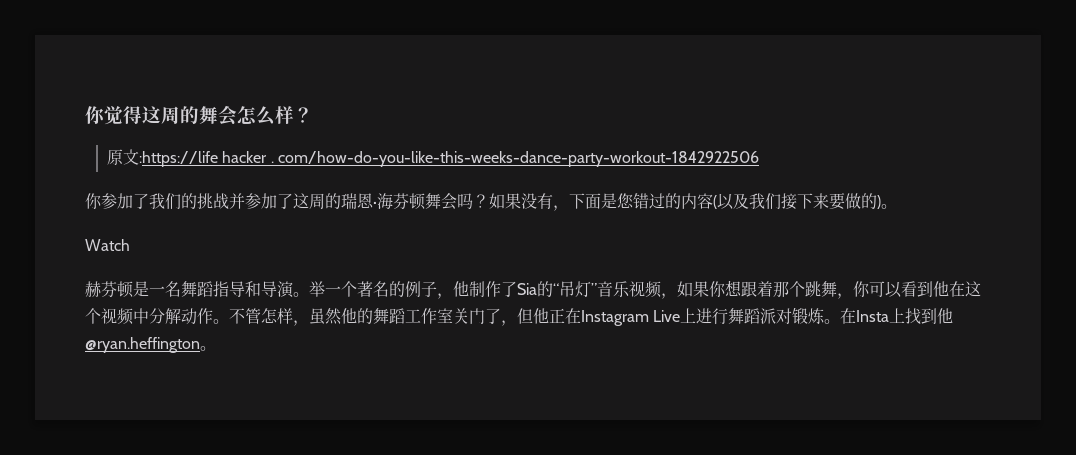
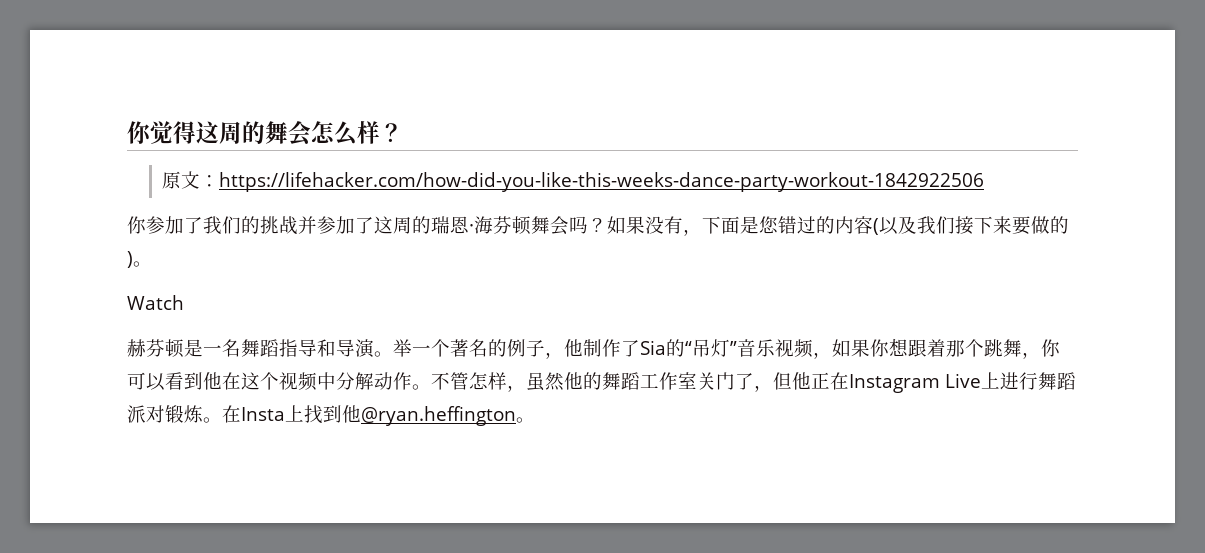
- 原文:https://life hacker . com/how-do-you-like-this-weeks-dance-party-workout-1842922506
+ 原文：https://lifehacker.com/how-did-you-like-this-weeks-dance-party-workout-1842922506

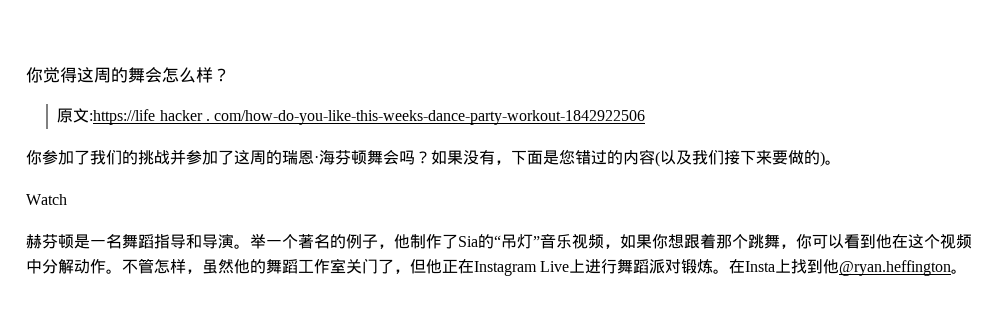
- 原文：https://lifehacker.com/how-did-you-like-this-weeks-dance-party-workout-1842922506
+ 原文:https://life hacker . com/how-do-you-like-this-weeks-dance-party-workout-1842922506

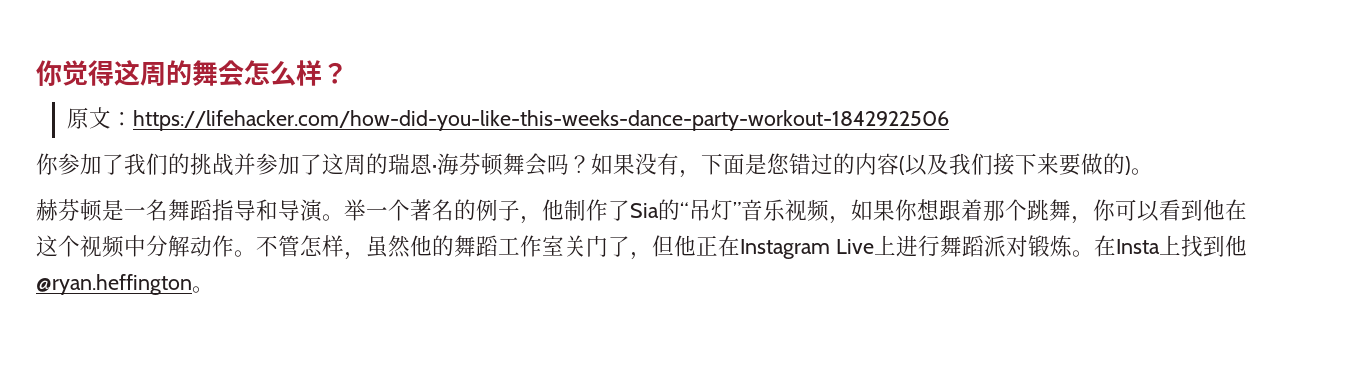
- 原文:https://life hacker . com/how-do-you-like-this-weeks-dance-party-workout-1842922506
+ 原文：https://lifehacker.com/how-did-you-like-this-weeks-dance-party-workout-1842922506
- Watch

